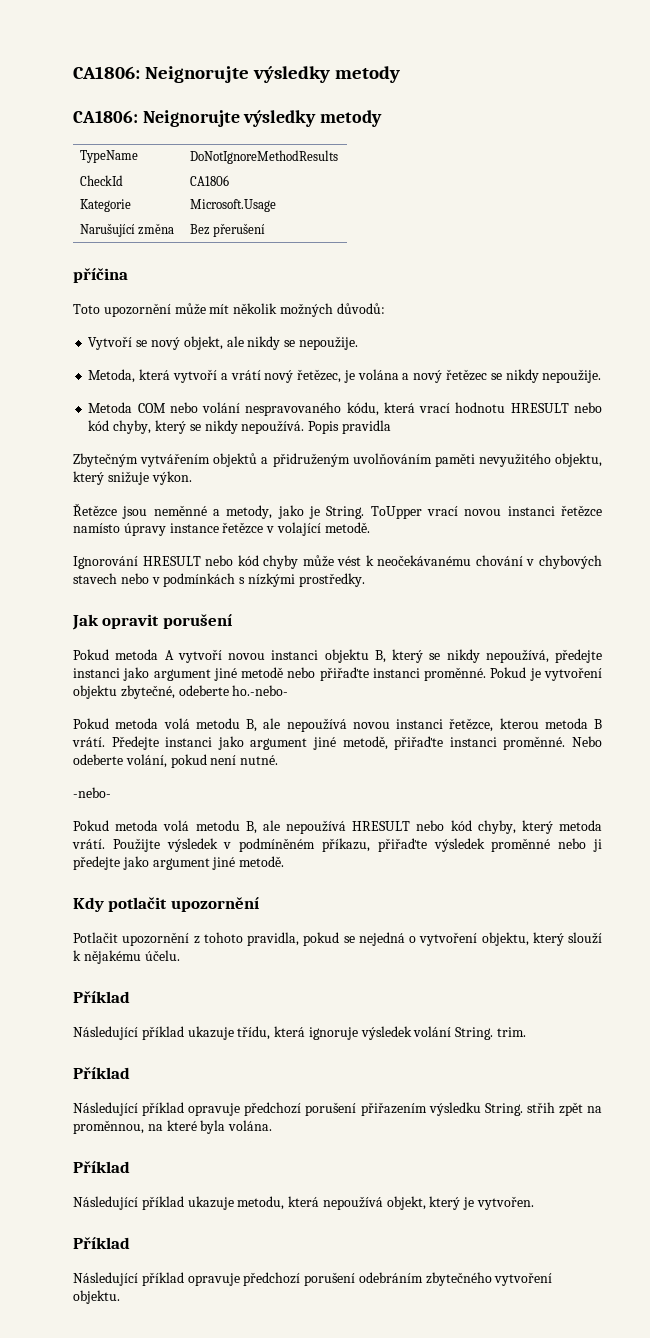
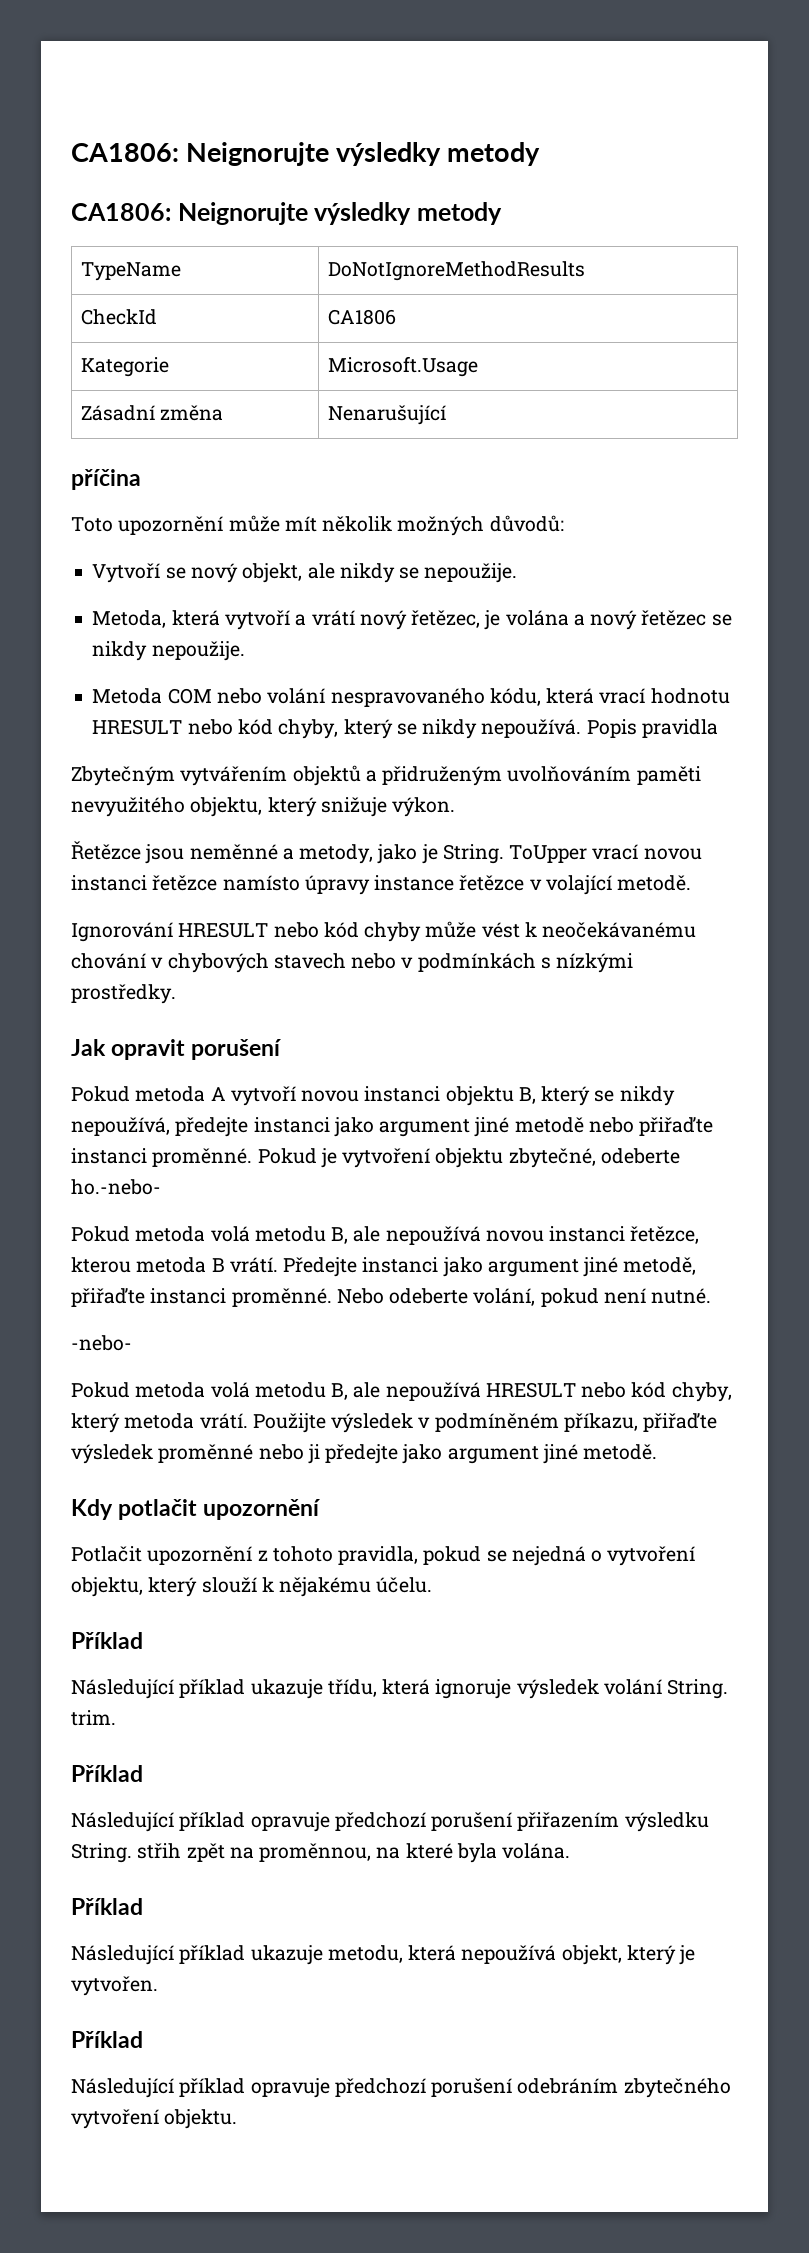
- Narušující změna | Bez přerušení
+ Zásadní změna | Nenarušující

